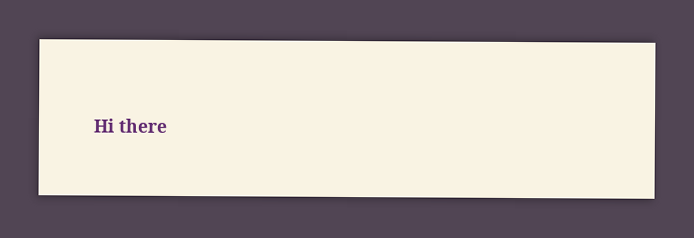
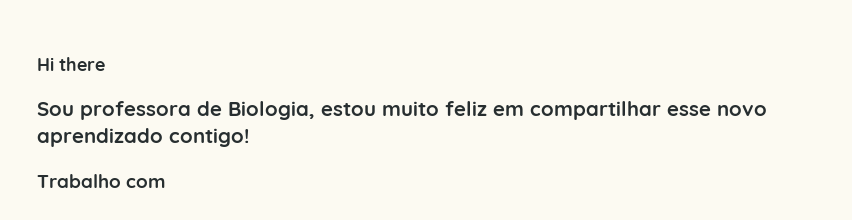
+ Sou professora de Biologia, estou muito feliz em compartilhar esse novo aprendizado contigo!
+ Trabalho com

